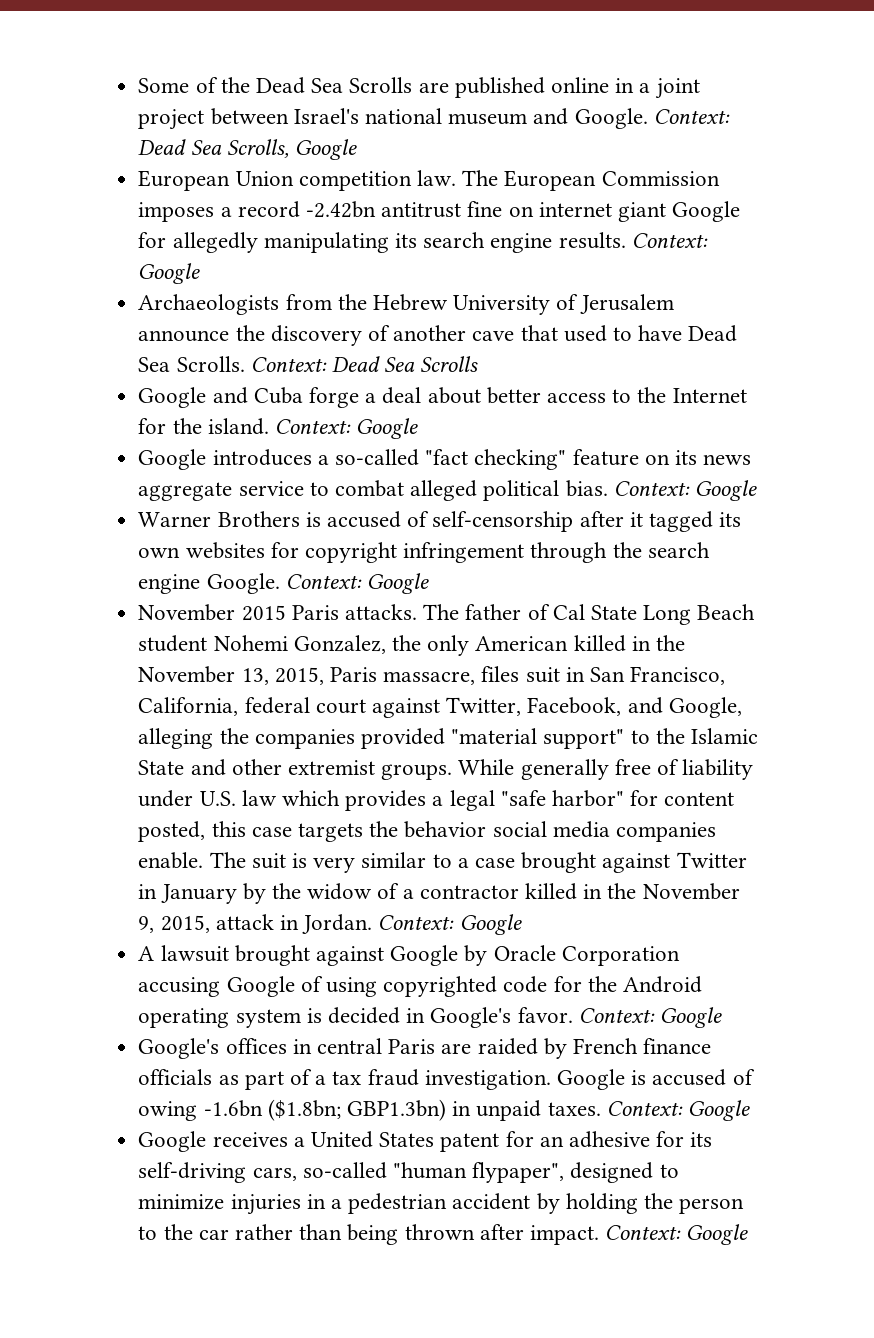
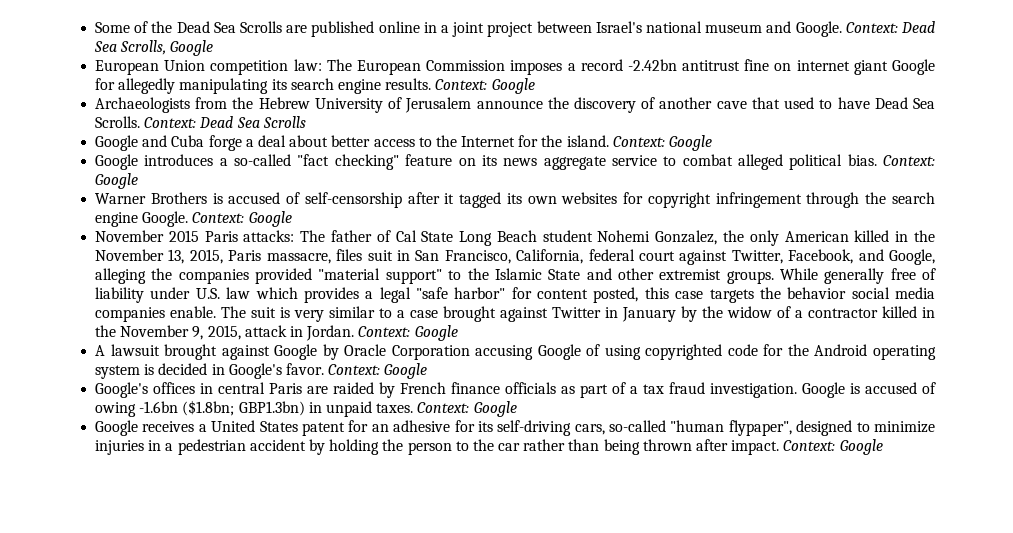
- European Union competition law. The European Commission imposes a record -2.42bn antitrust fine on internet giant Google for allegedly manipulating its search engine results.
+ European Union competition law: The European Commission imposes a record -2.42bn antitrust fine on internet giant Google for allegedly manipulating its search engine results.
- November 2015 Paris attacks. The father of Cal State Long Beach student Nohemi Gonzalez, the only American killed in the November 13, 2015, Paris massacre, files suit in San Francisco, California, federal court against Twitter, Facebook, and Google, alleging the companies provided "material support" to the Islamic State and other extremist groups.
+ November 2015 Paris attacks: The father of Cal State Long Beach student Nohemi Gonzalez, the only American killed in the November 13, 2015, Paris massacre, files suit in San Francisco, California, federal court against Twitter, Facebook, and Google, alleging the companies provided "material support" to the Islamic State and other extremist groups.

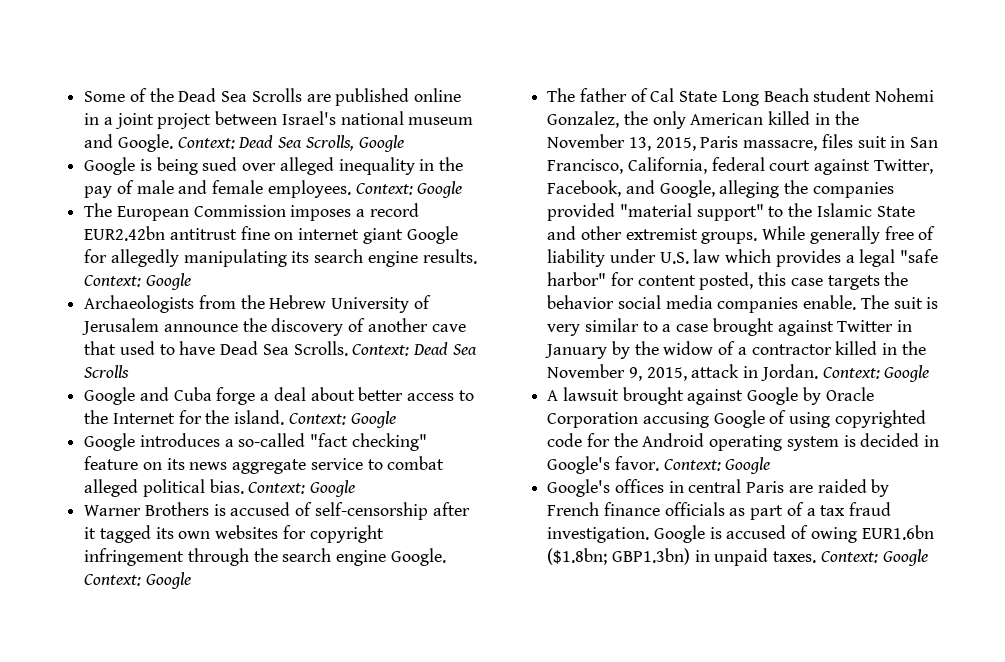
- European Union competition law: The European Commission imposes a record -2.42bn antitrust fine on internet giant Google for allegedly manipulating its search engine results.
+ Google is being sued over alleged inequality in the pay of male and female employees. Context: Google
+ The European Commission imposes a record EUR2.42bn antitrust fine on internet giant Google for allegedly manipulating its search engine results.
- November 2015 Paris attacks: The father of Cal State Long Beach student Nohemi Gonzalez, the only American killed in the November 13, 2015, Paris massacre, files suit in San Francisco, California, federal court against Twitter, Facebook, and Google, alleging the companies provided "material support" to the Islamic State and other extremist groups.
+ The father of Cal State Long Beach student Nohemi Gonzalez, the only American killed in the November 13, 2015, Paris massacre, files suit in San Francisco, California, federal court against Twitter, Facebook, and Google, alleging the companies provided "material support" to the Islamic State and other extremist groups.
- Google is accused of owing -1.6bn ($1.8bn; GBP1.3bn) in unpaid taxes.
+ Google is accused of owing EUR1.6bn ($1.8bn; GBP1.3bn) in unpaid taxes.
- Google receives a United States patent for an adhesive for its self-driving cars, so-called "human flypaper", designed to minimize injuries in a pedestrian accident by holding the person to the car rather than being thrown after impact. Context: Google

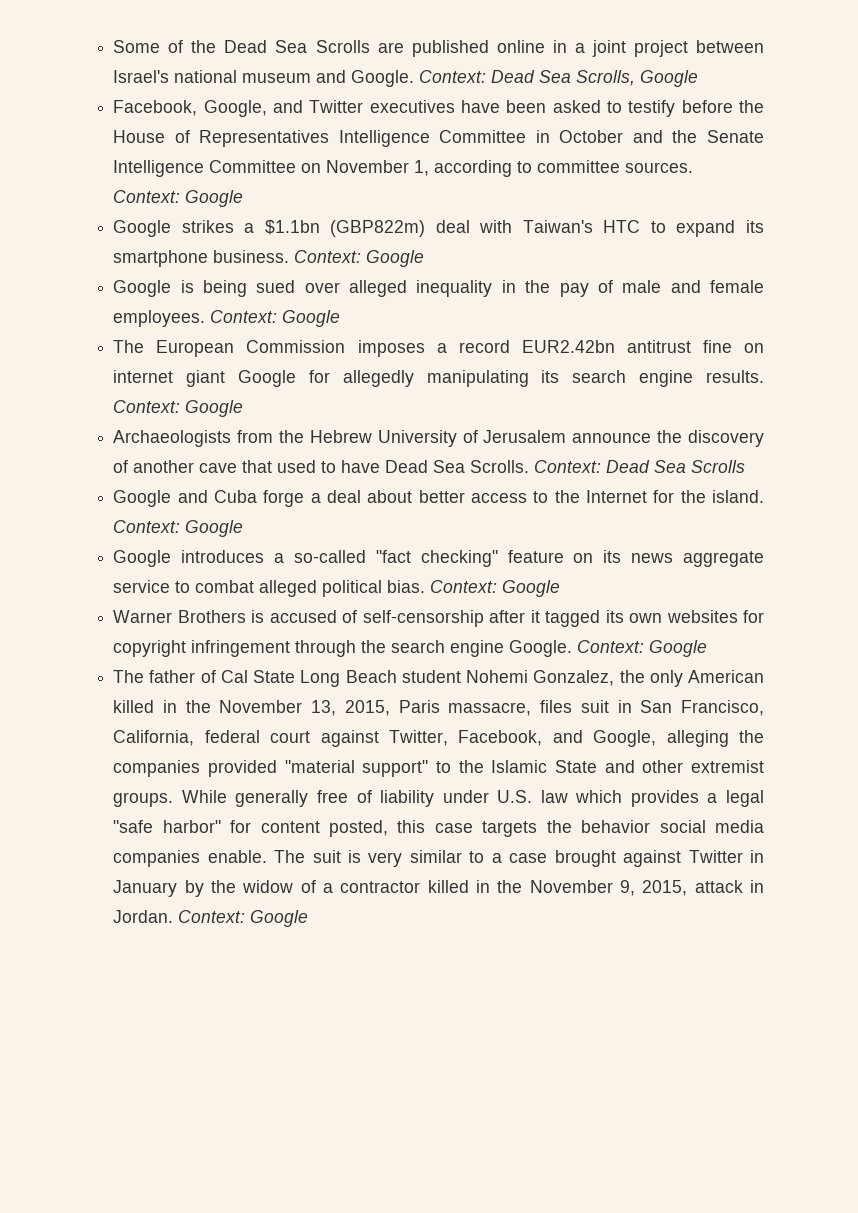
+ Facebook, Google, and Twitter executives have been asked to testify before the House of Representatives Intelligence Committee in October and the Senate Intelligence Committee on November 1, according to committee sources. Context: Google
+ Google strikes a $1.1bn (GBP822m) deal with Taiwan's HTC to expand its smartphone business. Context: Google
- A lawsuit brought against Google by Oracle Corporation accusing Google of using copyrighted code for the Android operating system is decided in Google's favor. Context: Google
- Google's offices in central Paris are raided by French finance officials as part of a tax fraud investigation. Google is accused of owing EUR1.6bn ($1.8bn; GBP1.3bn) in unpaid taxes. Context: Google

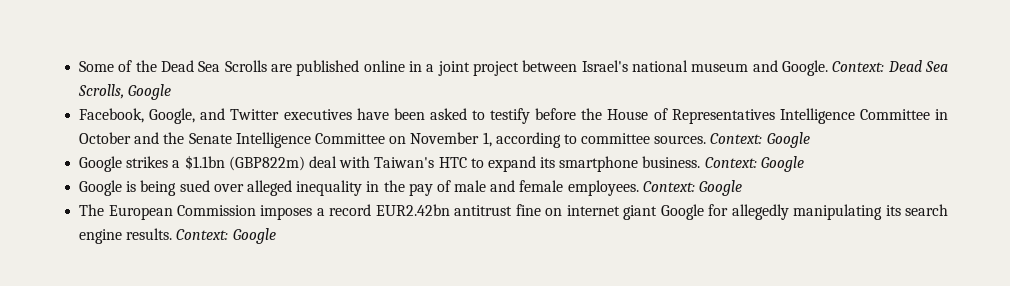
- Archaeologists from the Hebrew University of Jerusalem announce the discovery of another cave that used to have Dead Sea Scrolls. Context: Dead Sea Scrolls
- Google and Cuba forge a deal about better access to the Internet for the island. Context: Google
- Google introduces a so-called "fact checking" feature on its news aggregate service to combat alleged political bias. Context: Google
- Warner Brothers is accused of self-censorship after it tagged its own websites for copyright infringement through the search engine Google. Context: Google
- The father of Cal State Long Beach student Nohemi Gonzalez, the only American killed in the November 13, 2015, Paris massacre, files suit in San Francisco, California, federal court against Twitter, Facebook, and Google, alleging the companies provided "material support" to the Islamic State and other extremist groups. While generally free of liability under U.S. law which provides a legal "safe harbor" for content posted, this case targets the behavior social media companies enable. The suit is very similar to a case brought against Twitter in January by the widow of a contractor killed in the November 9, 2015, attack in Jordan. Context: Google

